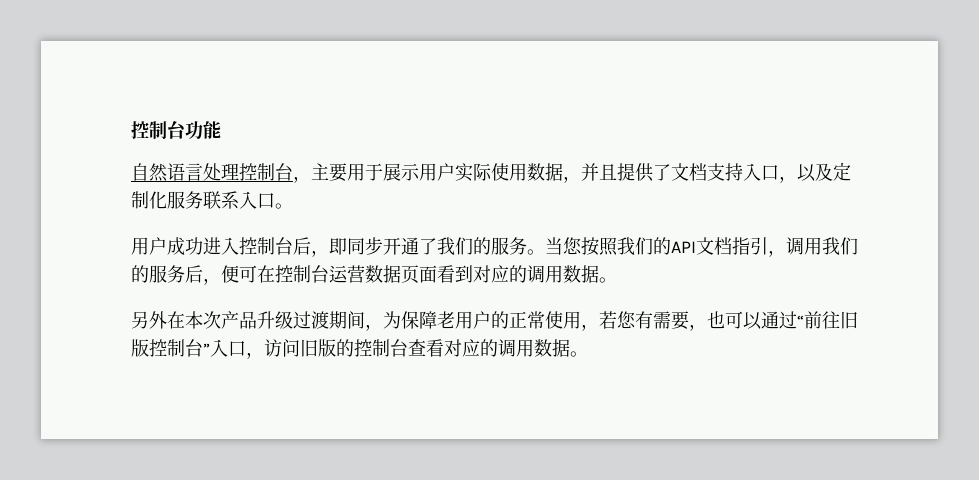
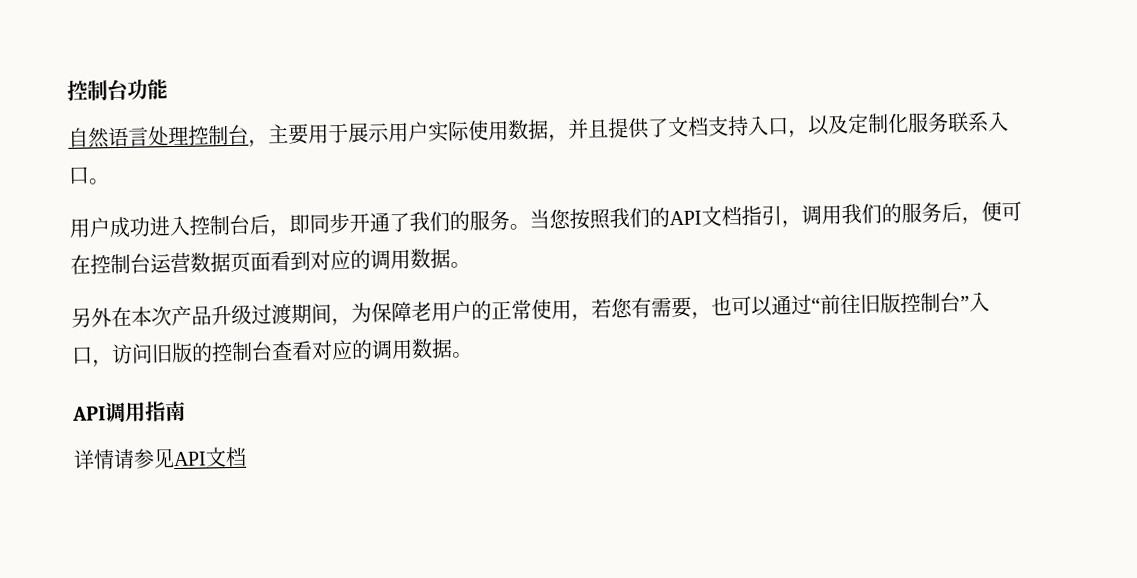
+ API调用指南
+ 详情请参见API文档

